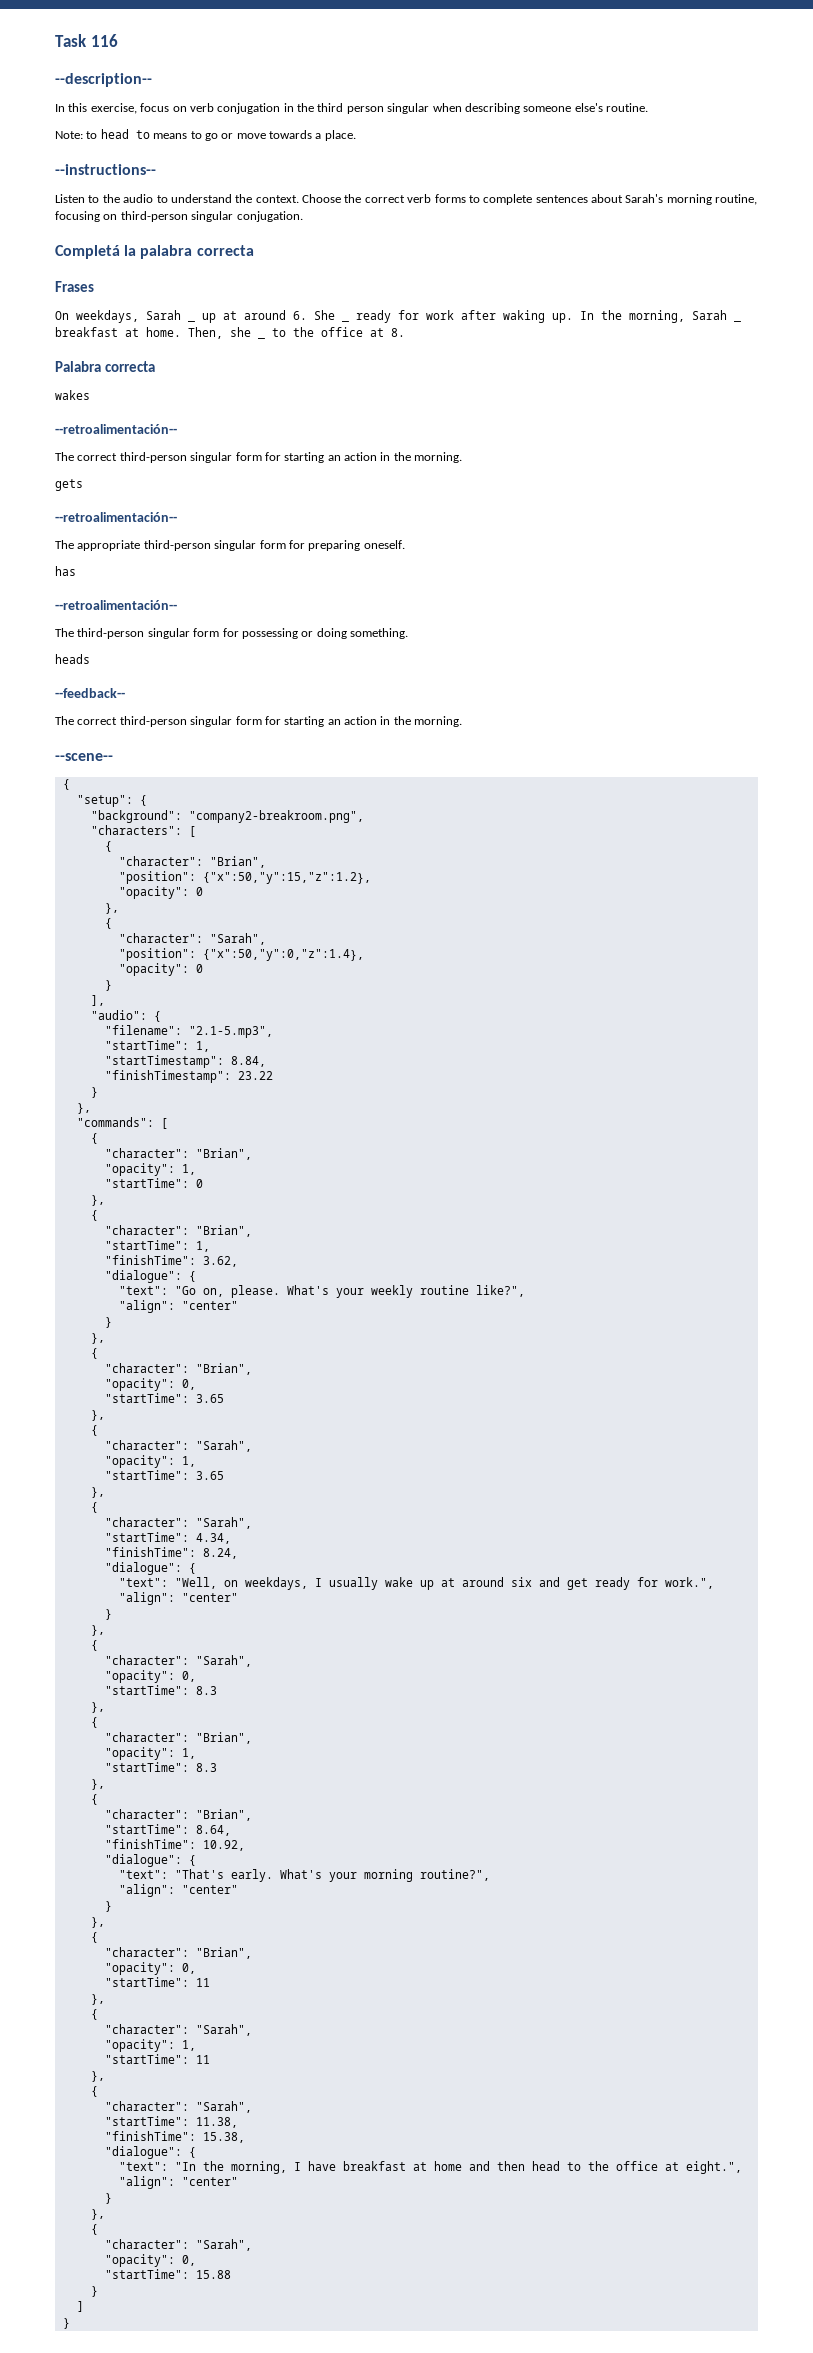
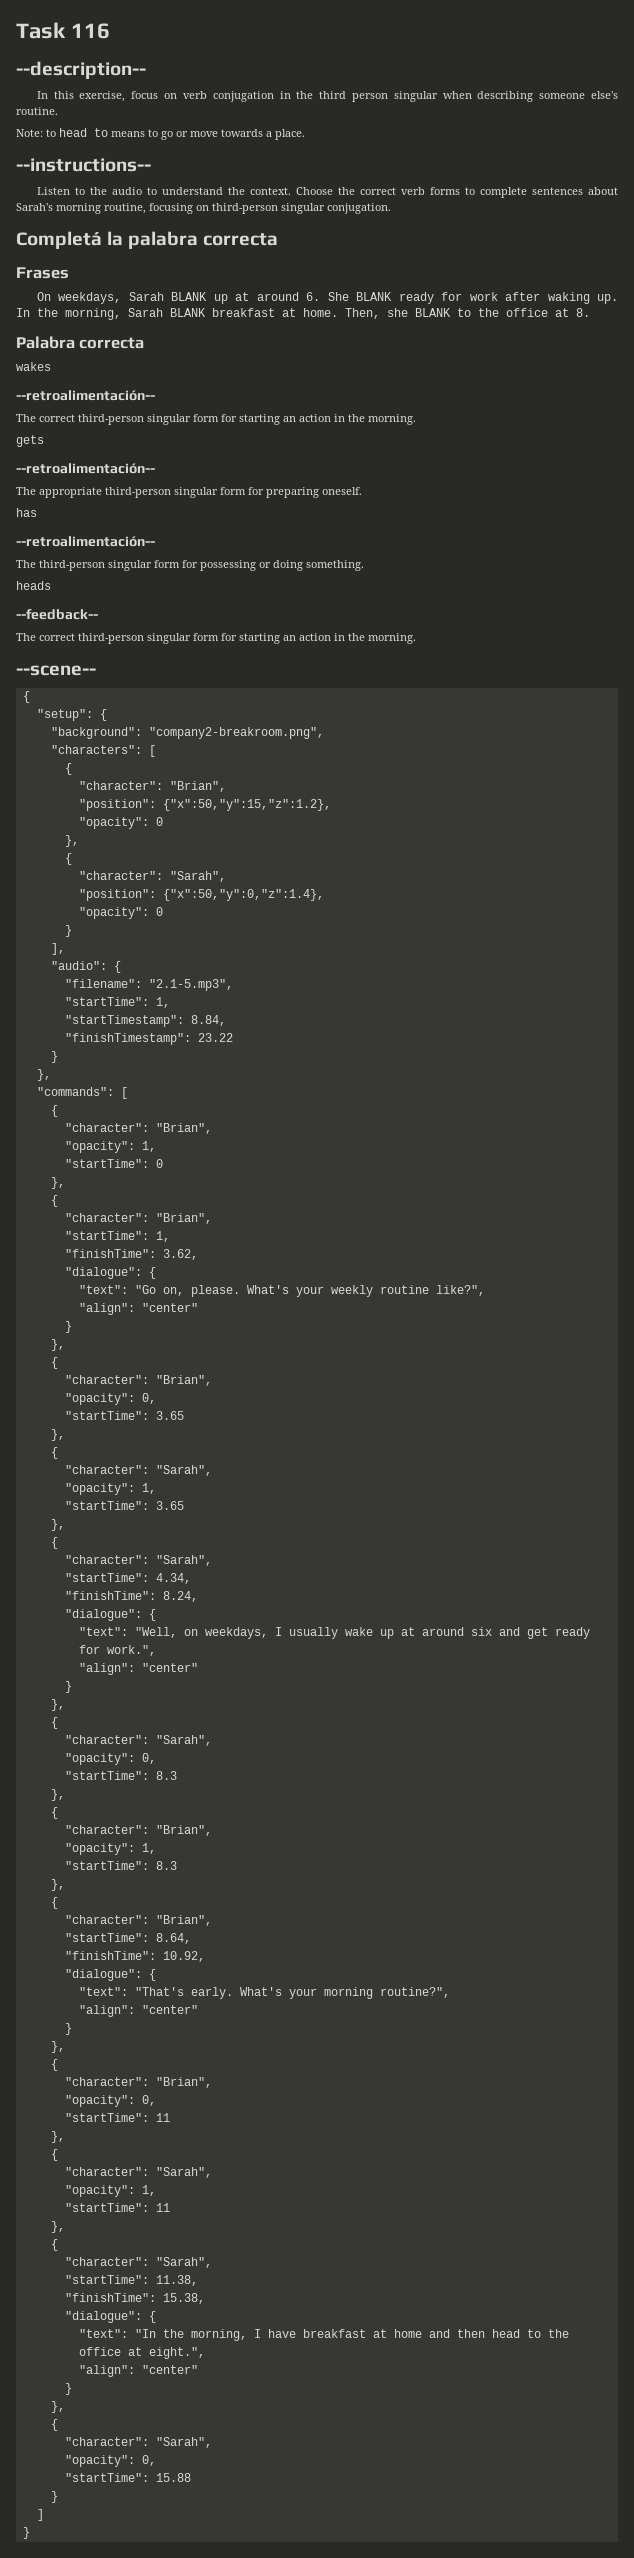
- On weekdays, Sarah _ up at around 6. She _ ready for work after waking up.
+ On weekdays, Sarah BLANK up at around 6. She BLANK ready for work after waking up.
- In the morning, Sarah _ breakfast at home.
+ In the morning, Sarah BLANK breakfast at home.
- Then, she _ to the office at 8.
+ Then, she BLANK to the office at 8.

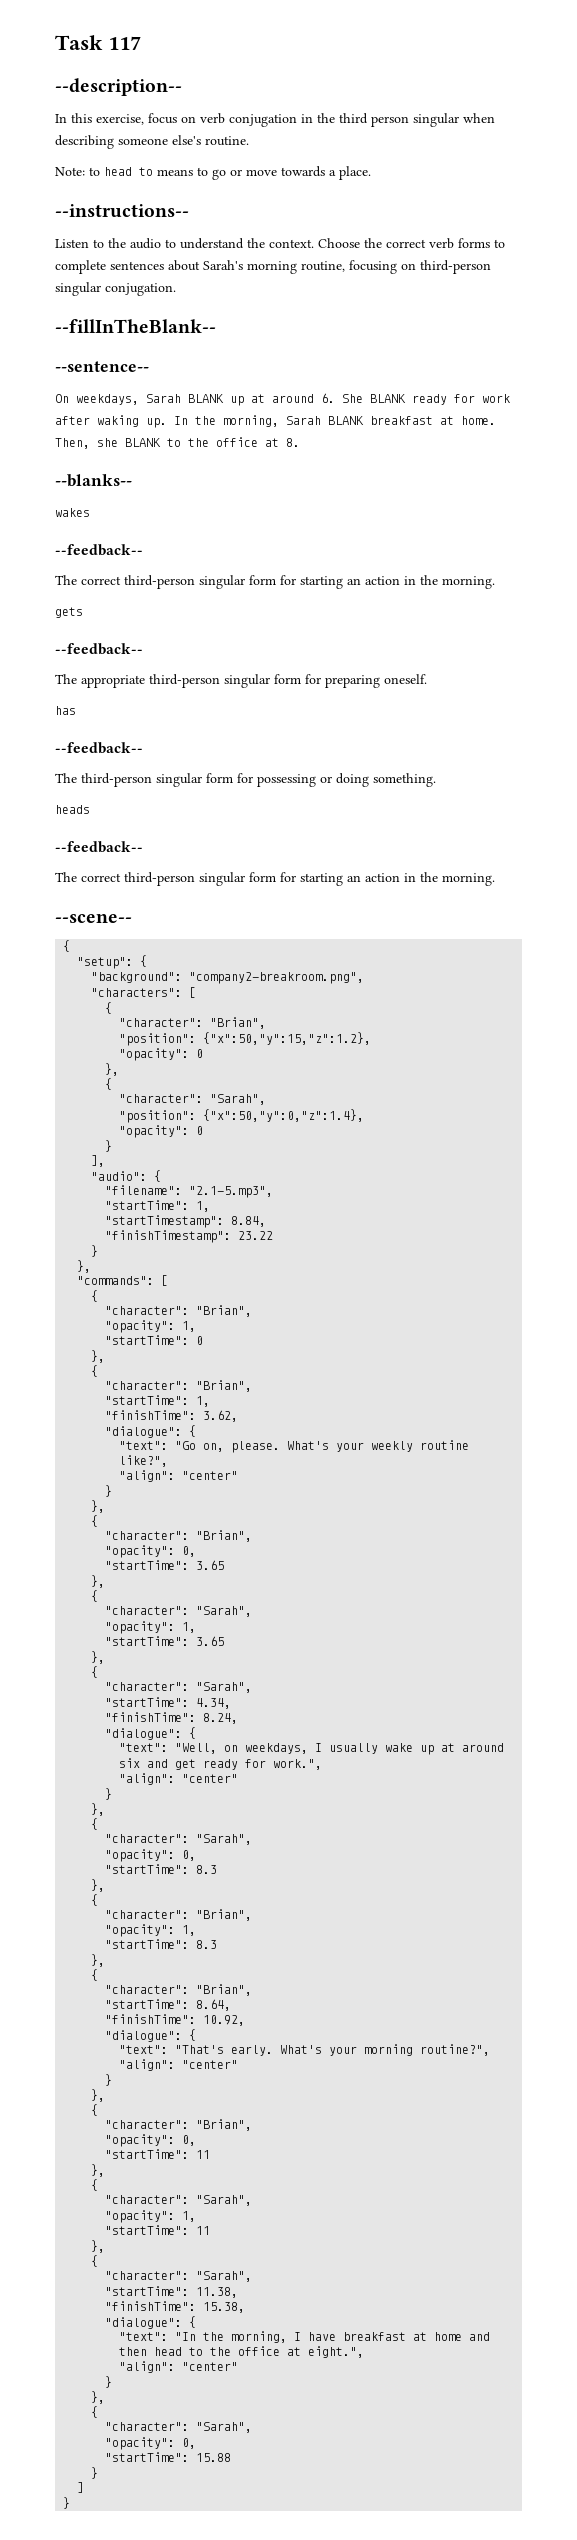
- Task 116
+ Task 117
- Completá la palabra correcta
- Frases
+ --fillInTheBlank--
+ --sentence--
- Palabra correcta
+ --blanks--
  wakes
- --retroalimentación--
+ --feedback--
  gets
- --retroalimentación--
+ --feedback--
  has
- --retroalimentación--
+ --feedback--

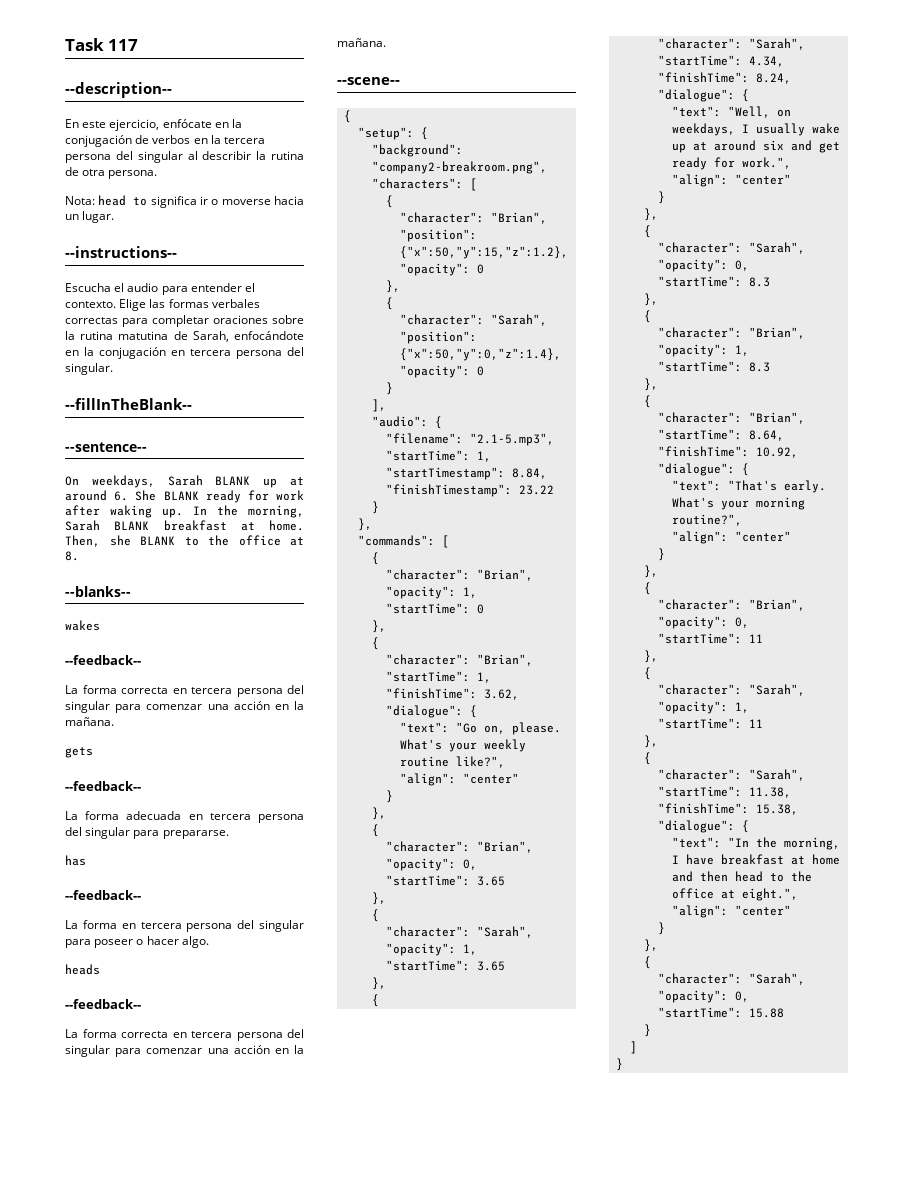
- In this exercise, focus on verb conjugation in the third person singular when describing someone else's routine.
- Note: to head to means to go or move towards a place.
+ En este ejercicio, enfócate en la conjugación de verbos en la tercera persona del singular al describir la rutina de otra persona.
+ Nota: head to significa ir o moverse hacia un lugar.
  --instructions--
- Listen to the audio to understand the context. Choose the correct verb forms to complete sentences about Sarah's morning routine, focusing on third-person singular conjugation.
+ Escucha el audio para entender el contexto. Elige las formas verbales correctas para completar oraciones sobre la rutina matutina de Sarah, enfocándote en la conjugación en tercera persona del singular.
  wakes
  --feedback--
- The correct third-person singular form for starting an action in the morning.
+ La forma correcta en tercera persona del singular para comenzar una acción en la mañana.
  gets
  --feedback--
- The appropriate third-person singular form for preparing oneself.
+ La forma adecuada en tercera persona del singular para prepararse.
  has
  --feedback--
- The third-person singular form for possessing or doing something.
+ La forma en tercera persona del singular para poseer o hacer algo.
  heads
  --feedback--
- The correct third-person singular form for starting an action in the morning.
+ La forma correcta en tercera persona del singular para comenzar una acción en la mañana.

